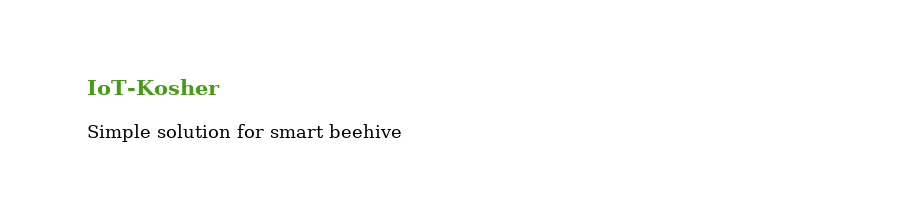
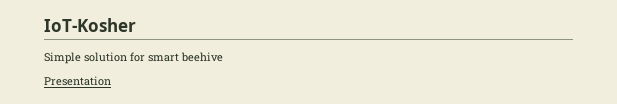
+ Presentation

